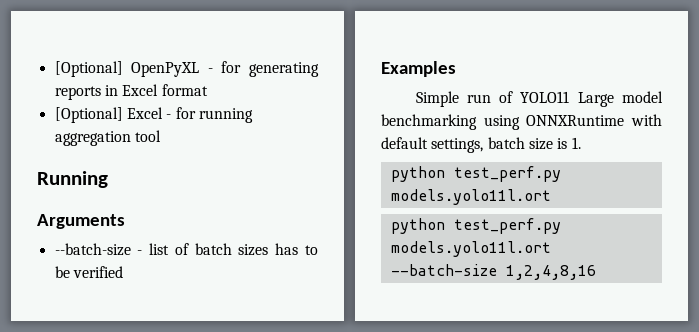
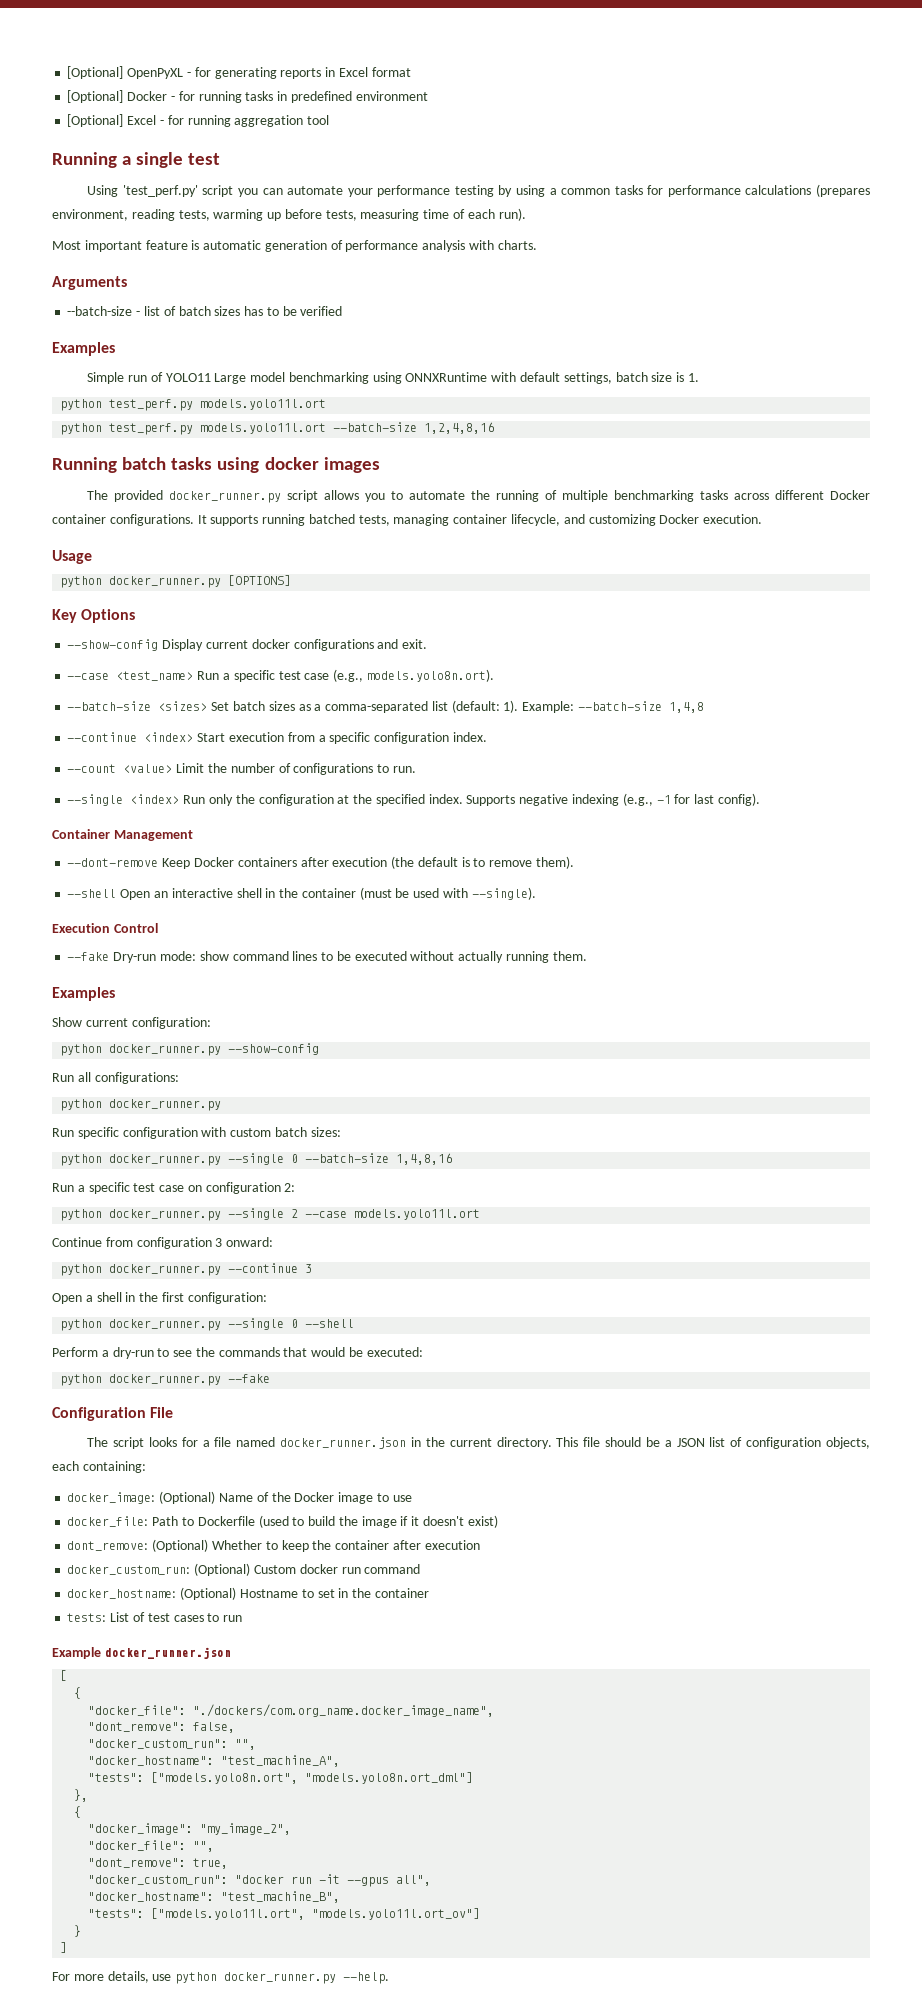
+ [Optional] Docker - for running tasks in predefined environment
- Running
+ Running a single test
+ Using 'test_perf.py' script you can automate your performance testing by using a common tasks for performance calculations (prepares environment, reading tests, warming up before tests, measuring time of each run).
+ Most important feature is automatic generation of performance analysis with charts.
+ Running batch tasks using docker images
+ The provided docker_runner.py script allows you to automate the running of multiple benchmarking tasks across different Docker container configurations. It supports running batched tests, managing container lifecycle, and customizing Docker execution.
+ Usage
+ python docker_runner.py [OPTIONS]
+ Key Options
+ --show-config Display current docker configurations and exit.
+ --case <test_name> Run a specific test case (e.g., models.yolo8n.ort).
+ --batch-size <sizes> Set batch sizes as a comma-separated list (default: 1). Example: --batch-size 1,4,8
+ --continue <index> Start execution from a specific configuration index.
+ --count <value> Limit the number of configurations to run.
+ --single <index> Run only the configuration at the specified index. Supports negative indexing (e.g., -1 for last config).
+ Container Management
+ --dont-remove Keep Docker containers after execution (the default is to remove them).
+ --shell Open an interactive shell in the container (must be used with --single).
+ Execution Control
+ --fake Dry-run mode: show command lines to be executed without actually running them.
+ Examples
+ Show current configuration:
+ python docker_runner.py --show-config
+ Run all configurations:
+ python docker_runner.py
+ Run specific configuration with custom batch sizes:
+ python docker_runner.py --single 0 --batch-size 1,4,8,16
+ Run a specific test case on configuration 2:
+ python docker_runner.py --single 2 --case models.yolo11l.ort
+ Continue from configuration 3 onward:
+ python docker_runner.py --continue 3
+ Open a shell in the first configuration:
+ python docker_runner.py --single 0 --shell
+ Perform a dry-run to see the commands that would be executed:
+ python docker_runner.py --fake
+ Configuration File
+ The script looks for a file named docker_runner.json in the current directory. This file should be a JSON list of configuration objects, each containing:
+ docker_image: (Optional) Name of the Docker image to use
+ docker_file: Path to Dockerfile (used to build the image if it doesn't exist)
+ dont_remove: (Optional) Whether to keep the container after execution
+ docker_custom_run: (Optional) Custom docker run command
+ docker_hostname: (Optional) Hostname to set in the container
+ tests: List of test cases to run
+ Example docker_runner.json
+ [
+ {
+ "docker_file": "./dockers/com.org_name.docker_image_name",
+ "dont_remove": false,
+ "docker_custom_run": "",
+ "docker_hostname": "test_machine_A",
+ "tests": ["models.yolo8n.ort", "models.yolo8n.ort_dml"]
+ },
+ {
+ "docker_image": "my_image_2",
+ "docker_file": "",
+ "dont_remove": true,
+ "docker_custom_run": "docker run -it --gpus all",
+ "docker_hostname": "test_machine_B",
+ "tests": ["models.yolo11l.ort", "models.yolo11l.ort_ov"]
+ }
+ ]
+ For more details, use python docker_runner.py --help.

